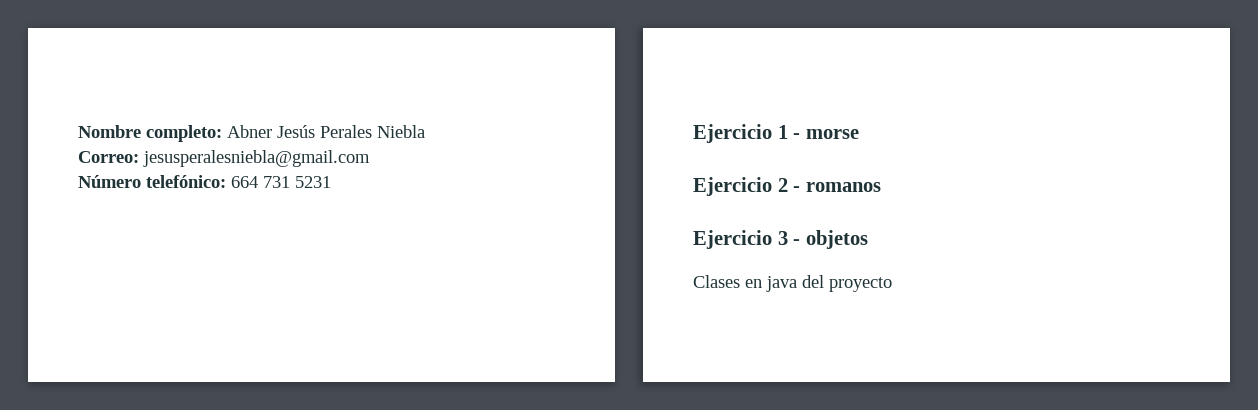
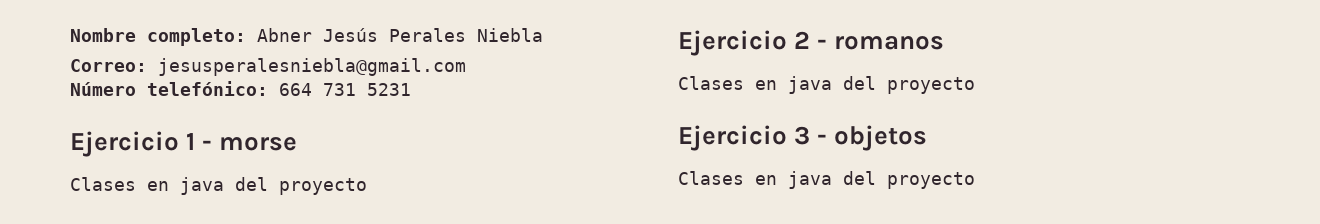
  Ejercicio 1 - morse
+ Clases en java del proyecto
  Ejercicio 2 - romanos
+ Clases en java del proyecto

